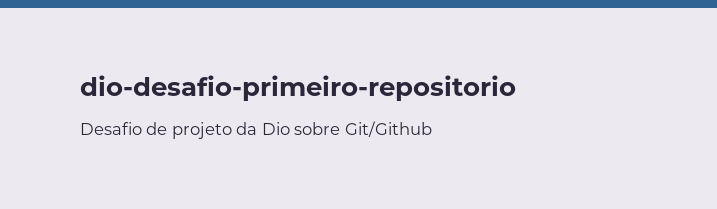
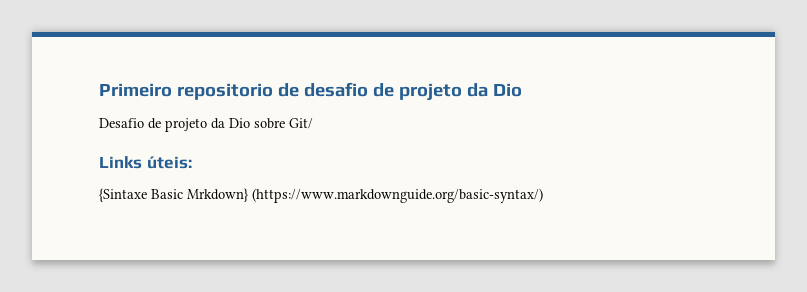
- dio-desafio-primeiro-repositorio
+ Primeiro repositorio de desafio de projeto da Dio
- Desafio de projeto da Dio sobre Git/Github
+ Desafio de projeto da Dio sobre Git/
+ Links úteis:
+ {Sintaxe Basic Mrkdown} (https://www.markdownguide.org/basic-syntax/)

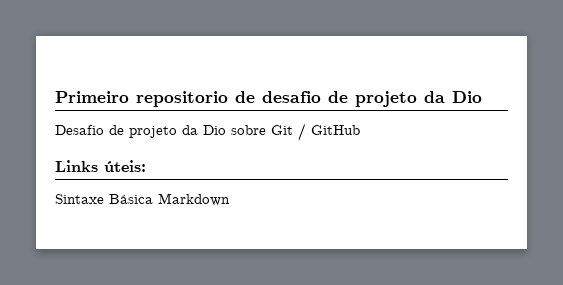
- Desafio de projeto da Dio sobre Git/
+ Desafio de projeto da Dio sobre Git / GitHub
- {Sintaxe Basic Mrkdown} (https://www.markdownguide.org/basic-syntax/)
+ Sintaxe Básica Markdown

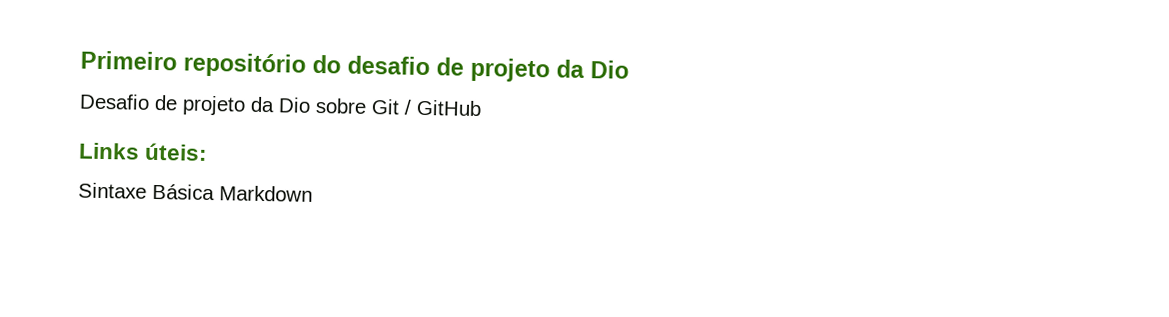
- Primeiro repositorio de desafio de projeto da Dio
+ Primeiro repositório do desafio de projeto da Dio

